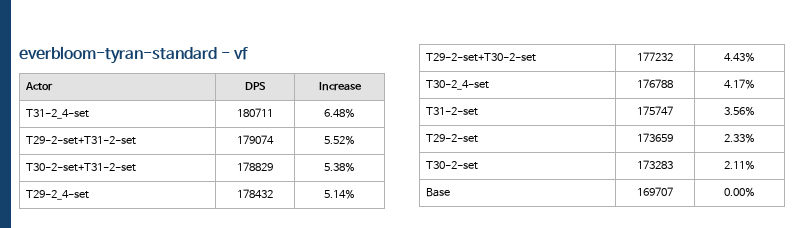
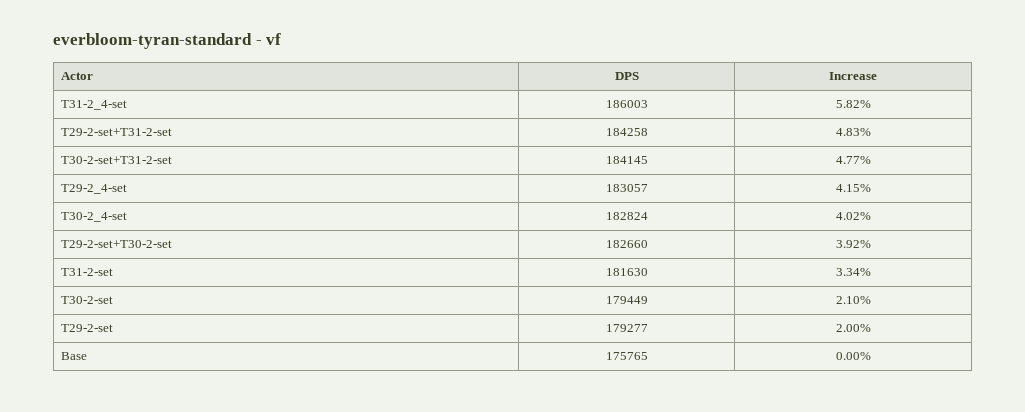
- T31-2_4-set | 180711 | 6.48%
+ T31-2_4-set | 186003 | 5.82%
- T29-2-set+T31-2-set | 179074 | 5.52%
+ T29-2-set+T31-2-set | 184258 | 4.83%
- T30-2-set+T31-2-set | 178829 | 5.38%
+ T30-2-set+T31-2-set | 184145 | 4.77%
- T29-2_4-set | 178432 | 5.14%
- T29-2-set+T30-2-set | 177232 | 4.43%
- T30-2_4-set | 176788 | 4.17%
- T31-2-set | 175747 | 3.56%
- T29-2-set | 173659 | 2.33%
- T30-2-set | 173283 | 2.11%
+ T29-2_4-set | 183057 | 4.15%
+ T30-2_4-set | 182824 | 4.02%
+ T29-2-set+T30-2-set | 182660 | 3.92%
+ T31-2-set | 181630 | 3.34%
+ T30-2-set | 179449 | 2.10%
+ T29-2-set | 179277 | 2.00%
- Base | 169707 | 0.00%
+ Base | 175765 | 0.00%

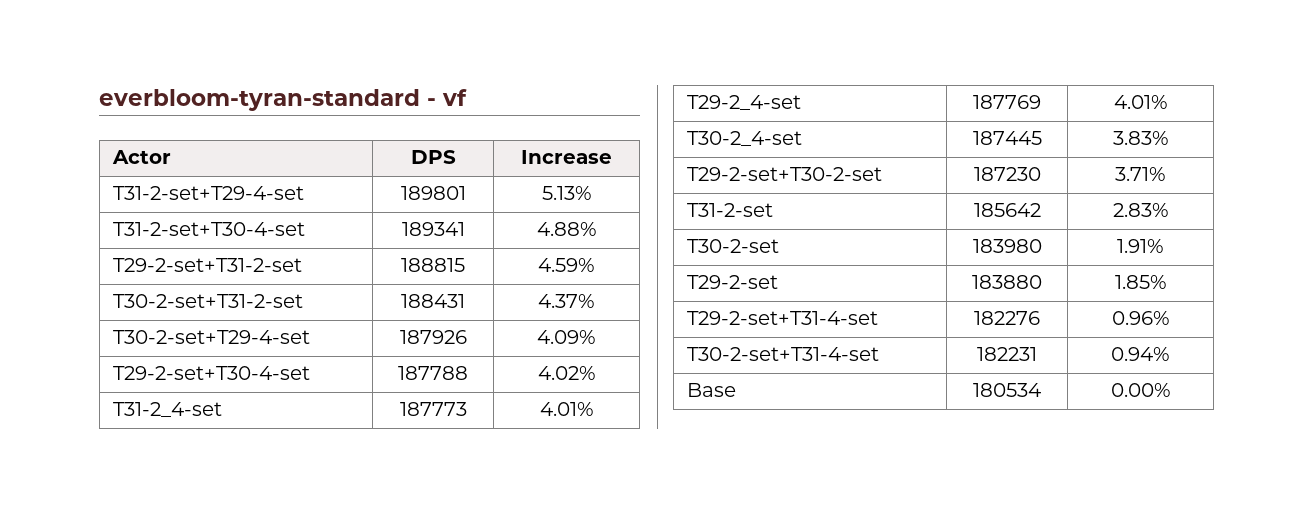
- T31-2_4-set | 186003 | 5.82%
+ T31-2-set+T29-4-set | 189801 | 5.13%
+ T31-2-set+T30-4-set | 189341 | 4.88%
- T29-2-set+T31-2-set | 184258 | 4.83%
+ T29-2-set+T31-2-set | 188815 | 4.59%
- T30-2-set+T31-2-set | 184145 | 4.77%
+ T30-2-set+T31-2-set | 188431 | 4.37%
+ T30-2-set+T29-4-set | 187926 | 4.09%
+ T29-2-set+T30-4-set | 187788 | 4.02%
+ T31-2_4-set | 187773 | 4.01%
- T29-2_4-set | 183057 | 4.15%
+ T29-2_4-set | 187769 | 4.01%
- T30-2_4-set | 182824 | 4.02%
+ T30-2_4-set | 187445 | 3.83%
- T29-2-set+T30-2-set | 182660 | 3.92%
+ T29-2-set+T30-2-set | 187230 | 3.71%
- T31-2-set | 181630 | 3.34%
+ T31-2-set | 185642 | 2.83%
- T30-2-set | 179449 | 2.10%
+ T30-2-set | 183980 | 1.91%
- T29-2-set | 179277 | 2.00%
+ T29-2-set | 183880 | 1.85%
+ T29-2-set+T31-4-set | 182276 | 0.96%
+ T30-2-set+T31-4-set | 182231 | 0.94%
- Base | 175765 | 0.00%
+ Base | 180534 | 0.00%

